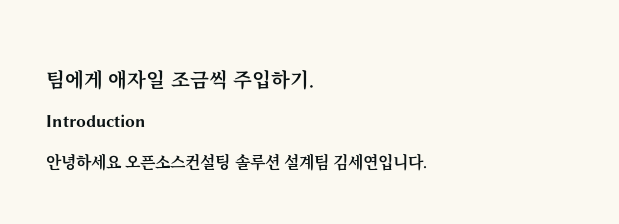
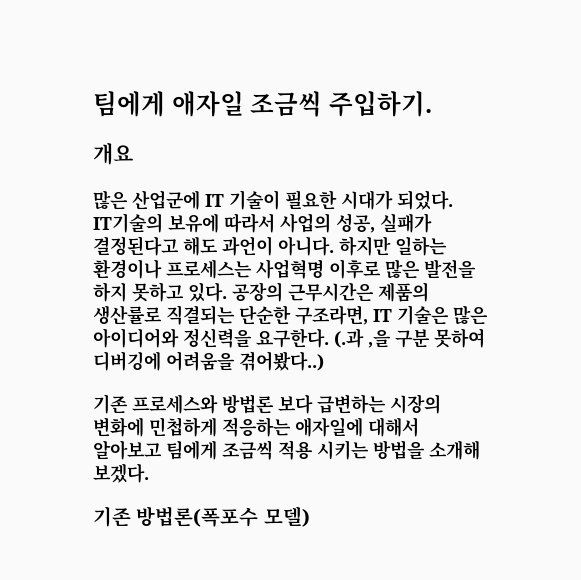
- Introduction
- 안녕하세요 오픈소스컨설팅 솔루션 설계팀 김세연입니다.
+ 개요
+ 많은 산업군에 IT 기술이 필요한 시대가 되었다. IT기술의 보유에 따라서 사업의 성공, 실패가 결정된다고 해도 과언이 아니다. 하지만 일하는 환경이나 프로세스는 사업혁명 이후로 많은 발전을 하지 못하고 있다. 공장의 근무시간은 제품의 생산률로 직결되는 단순한 구조라면, IT 기술은 많은 아이디어와 정신력을 요구한다. (.과 ,을 구분 못하여 디버깅에 어려움을 겪어봤다..)
+ 기존 프로세스와 방법론 보다 급변하는 시장의 변화에 민첩하게 적응하는 애자일에 대해서 알아보고 팀에게 조금씩 적용 시키는 방법을 소개해 보겠다.
+ 기존 방법론(폭포수 모델)

